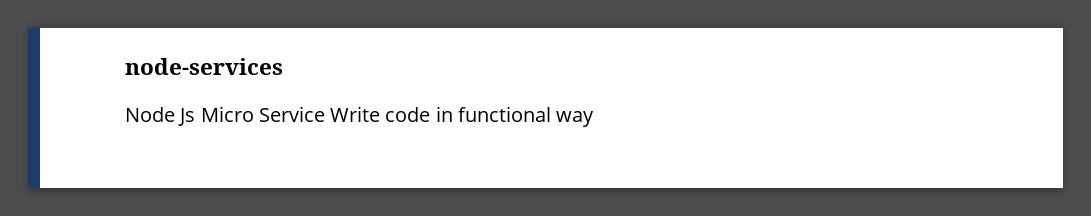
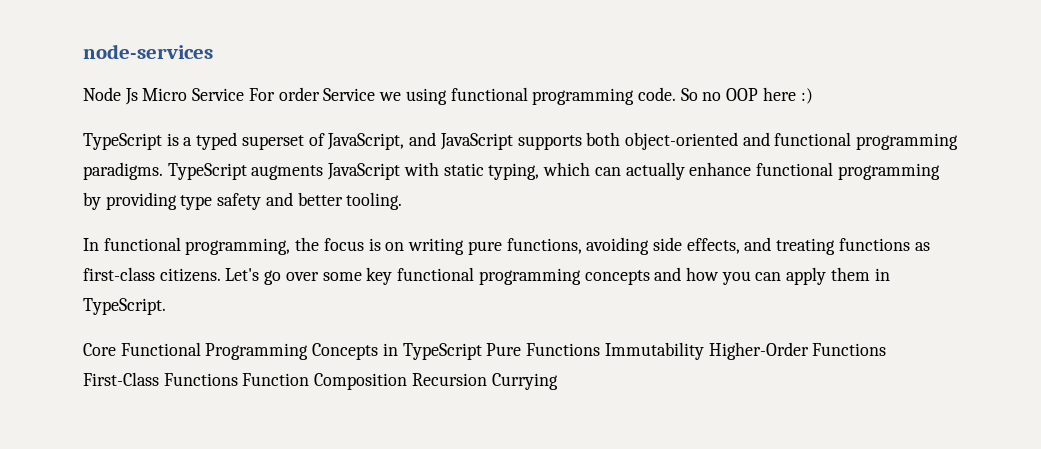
- Node Js Micro Service Write code in functional way
+ Node Js Micro Service For order Service we using functional programming code. So no OOP here :)
+ TypeScript is a typed superset of JavaScript, and JavaScript supports both object-oriented and functional programming paradigms. TypeScript augments JavaScript with static typing, which can actually enhance functional programming by providing type safety and better tooling.
+ In functional programming, the focus is on writing pure functions, avoiding side effects, and treating functions as first-class citizens. Let's go over some key functional programming concepts and how you can apply them in TypeScript.
+ Core Functional Programming Concepts in TypeScript Pure Functions Immutability Higher-Order Functions First-Class Functions Function Composition Recursion Currying

